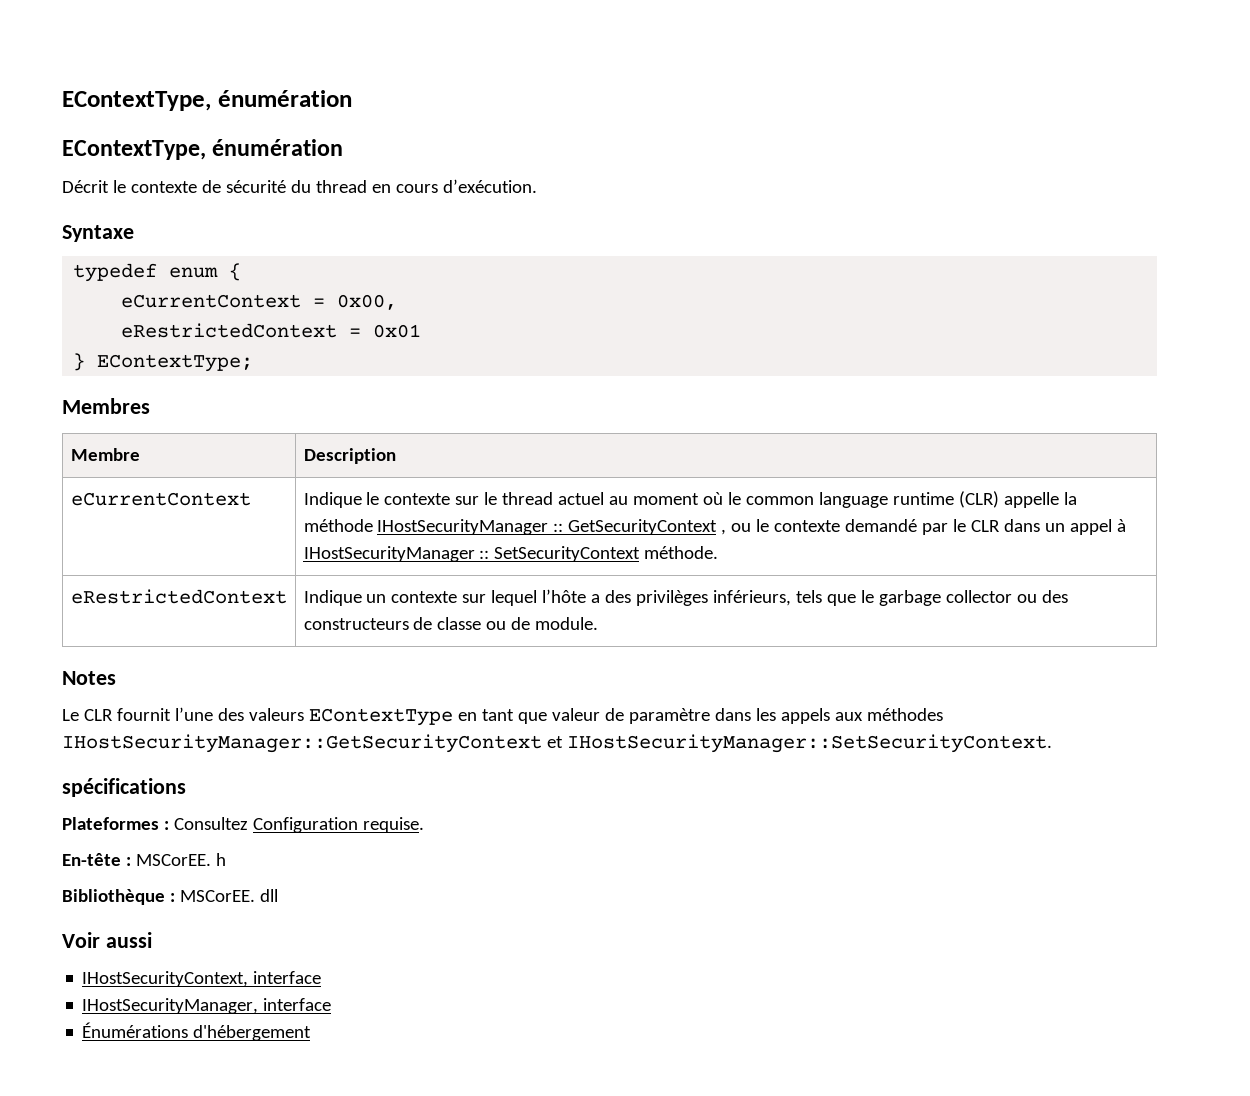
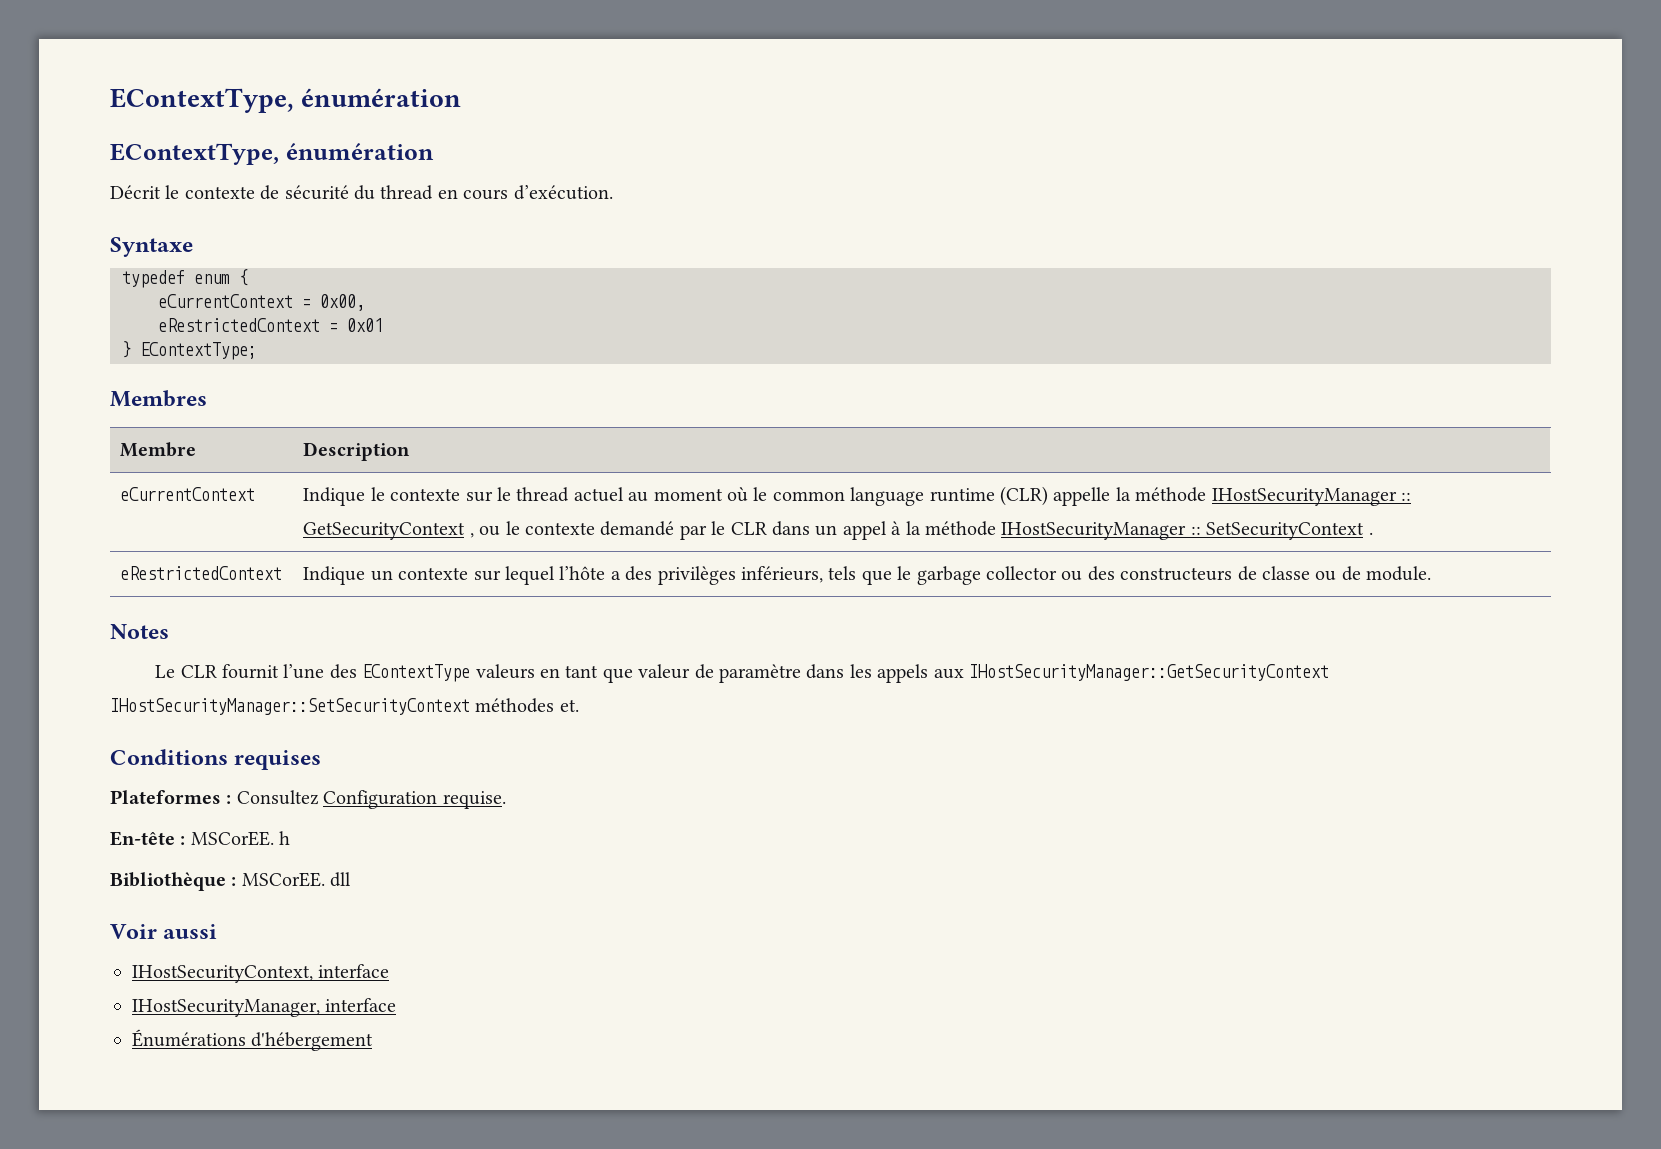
- eCurrentContext | Indique le contexte sur le thread actuel au moment où le common language runtime (CLR) appelle la méthode IHostSecurityManager :: GetSecurityContext , ou le contexte demandé par le CLR dans un appel à IHostSecurityManager :: SetSecurityContext méthode.
+ eCurrentContext | Indique le contexte sur le thread actuel au moment où le common language runtime (CLR) appelle la méthode IHostSecurityManager :: GetSecurityContext , ou le contexte demandé par le CLR dans un appel à la méthode IHostSecurityManager :: SetSecurityContext .
- Le CLR fournit l’une des valeurs EContextType en tant que valeur de paramètre dans les appels aux méthodes IHostSecurityManager::GetSecurityContext et IHostSecurityManager::SetSecurityContext.
- spécifications
+ Le CLR fournit l’une des EContextType valeurs en tant que valeur de paramètre dans les appels aux IHostSecurityManager::GetSecurityContext IHostSecurityManager::SetSecurityContext méthodes et.
+ Conditions requises

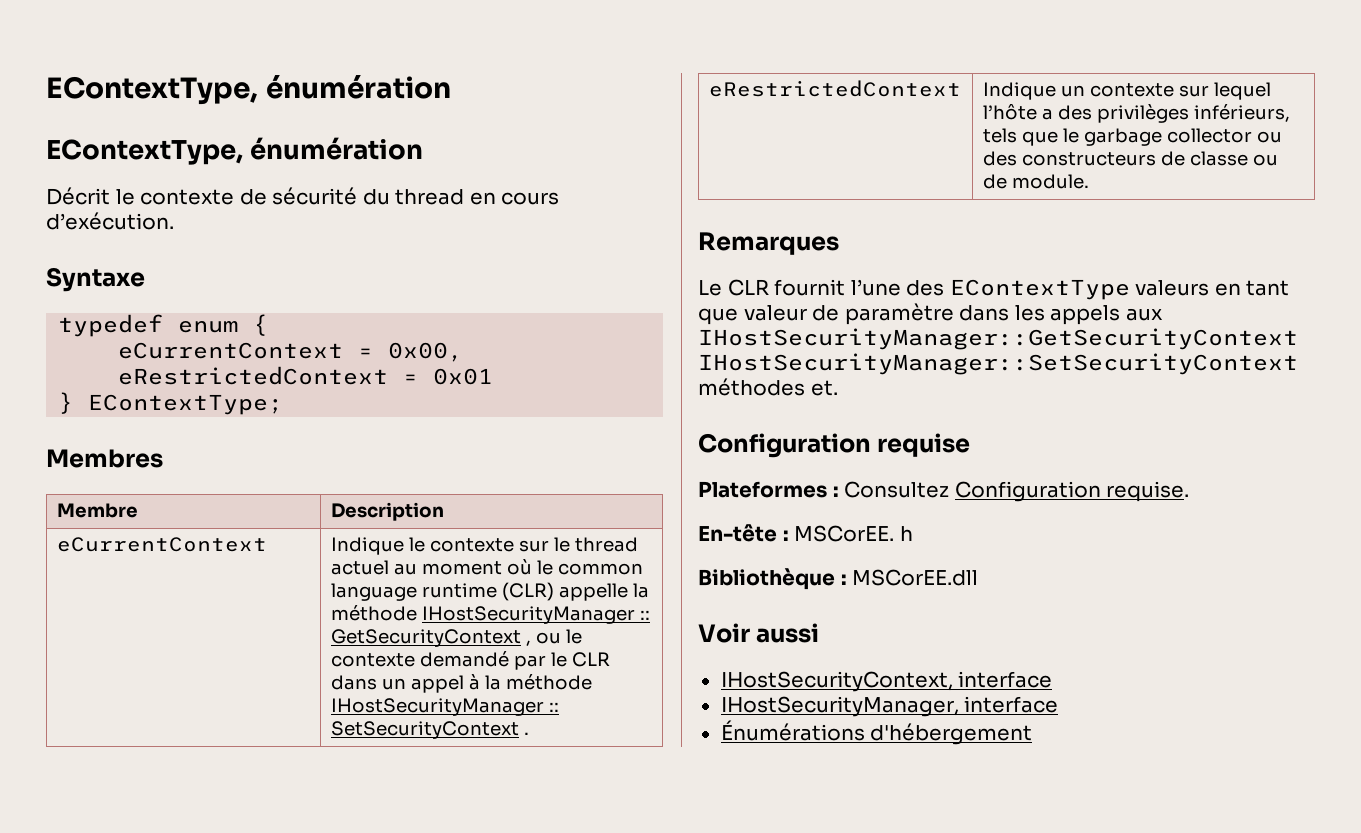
- Notes
+ Remarques
- Conditions requises
+ Configuration requise
- Bibliothèque : MSCorEE. dll
+ Bibliothèque : MSCorEE.dll

